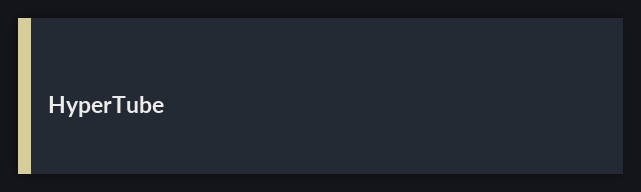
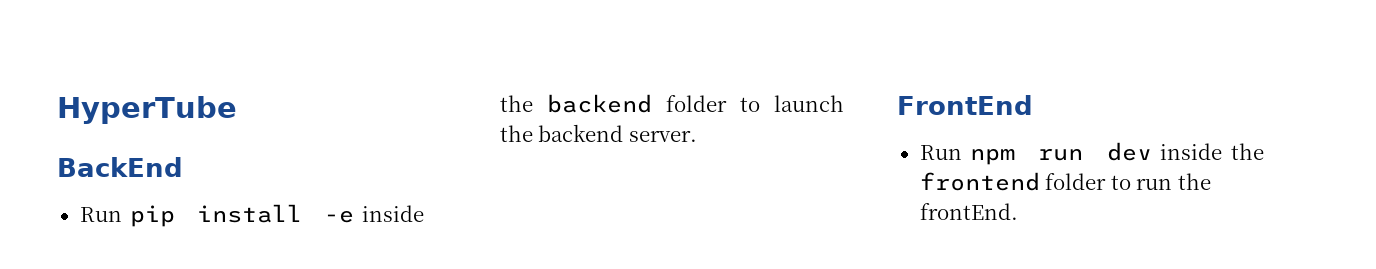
+ BackEnd
+ Run pip install -e inside the backend folder to launch the backend server.
+ FrontEnd
+ Run npm run dev inside the frontend folder to run the frontEnd.

